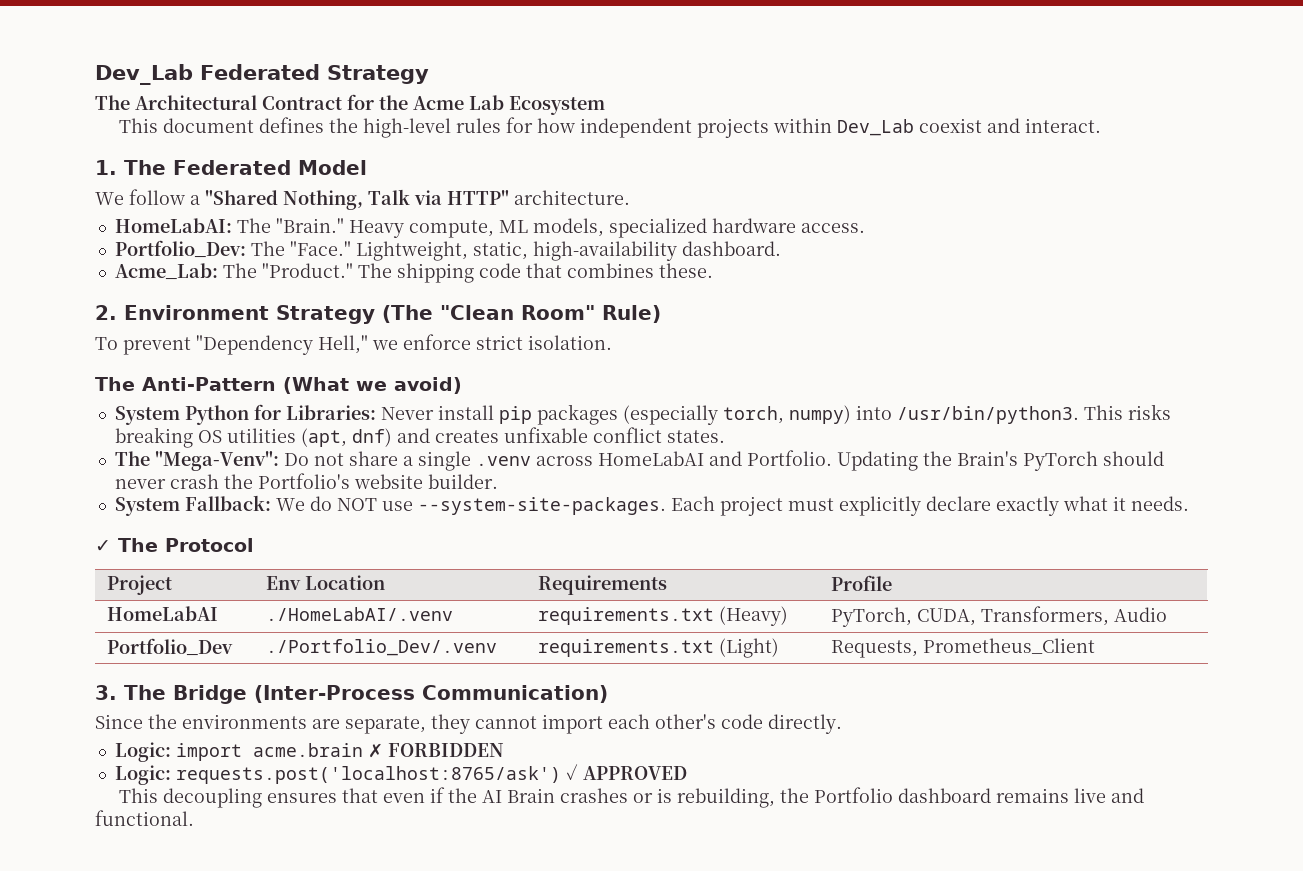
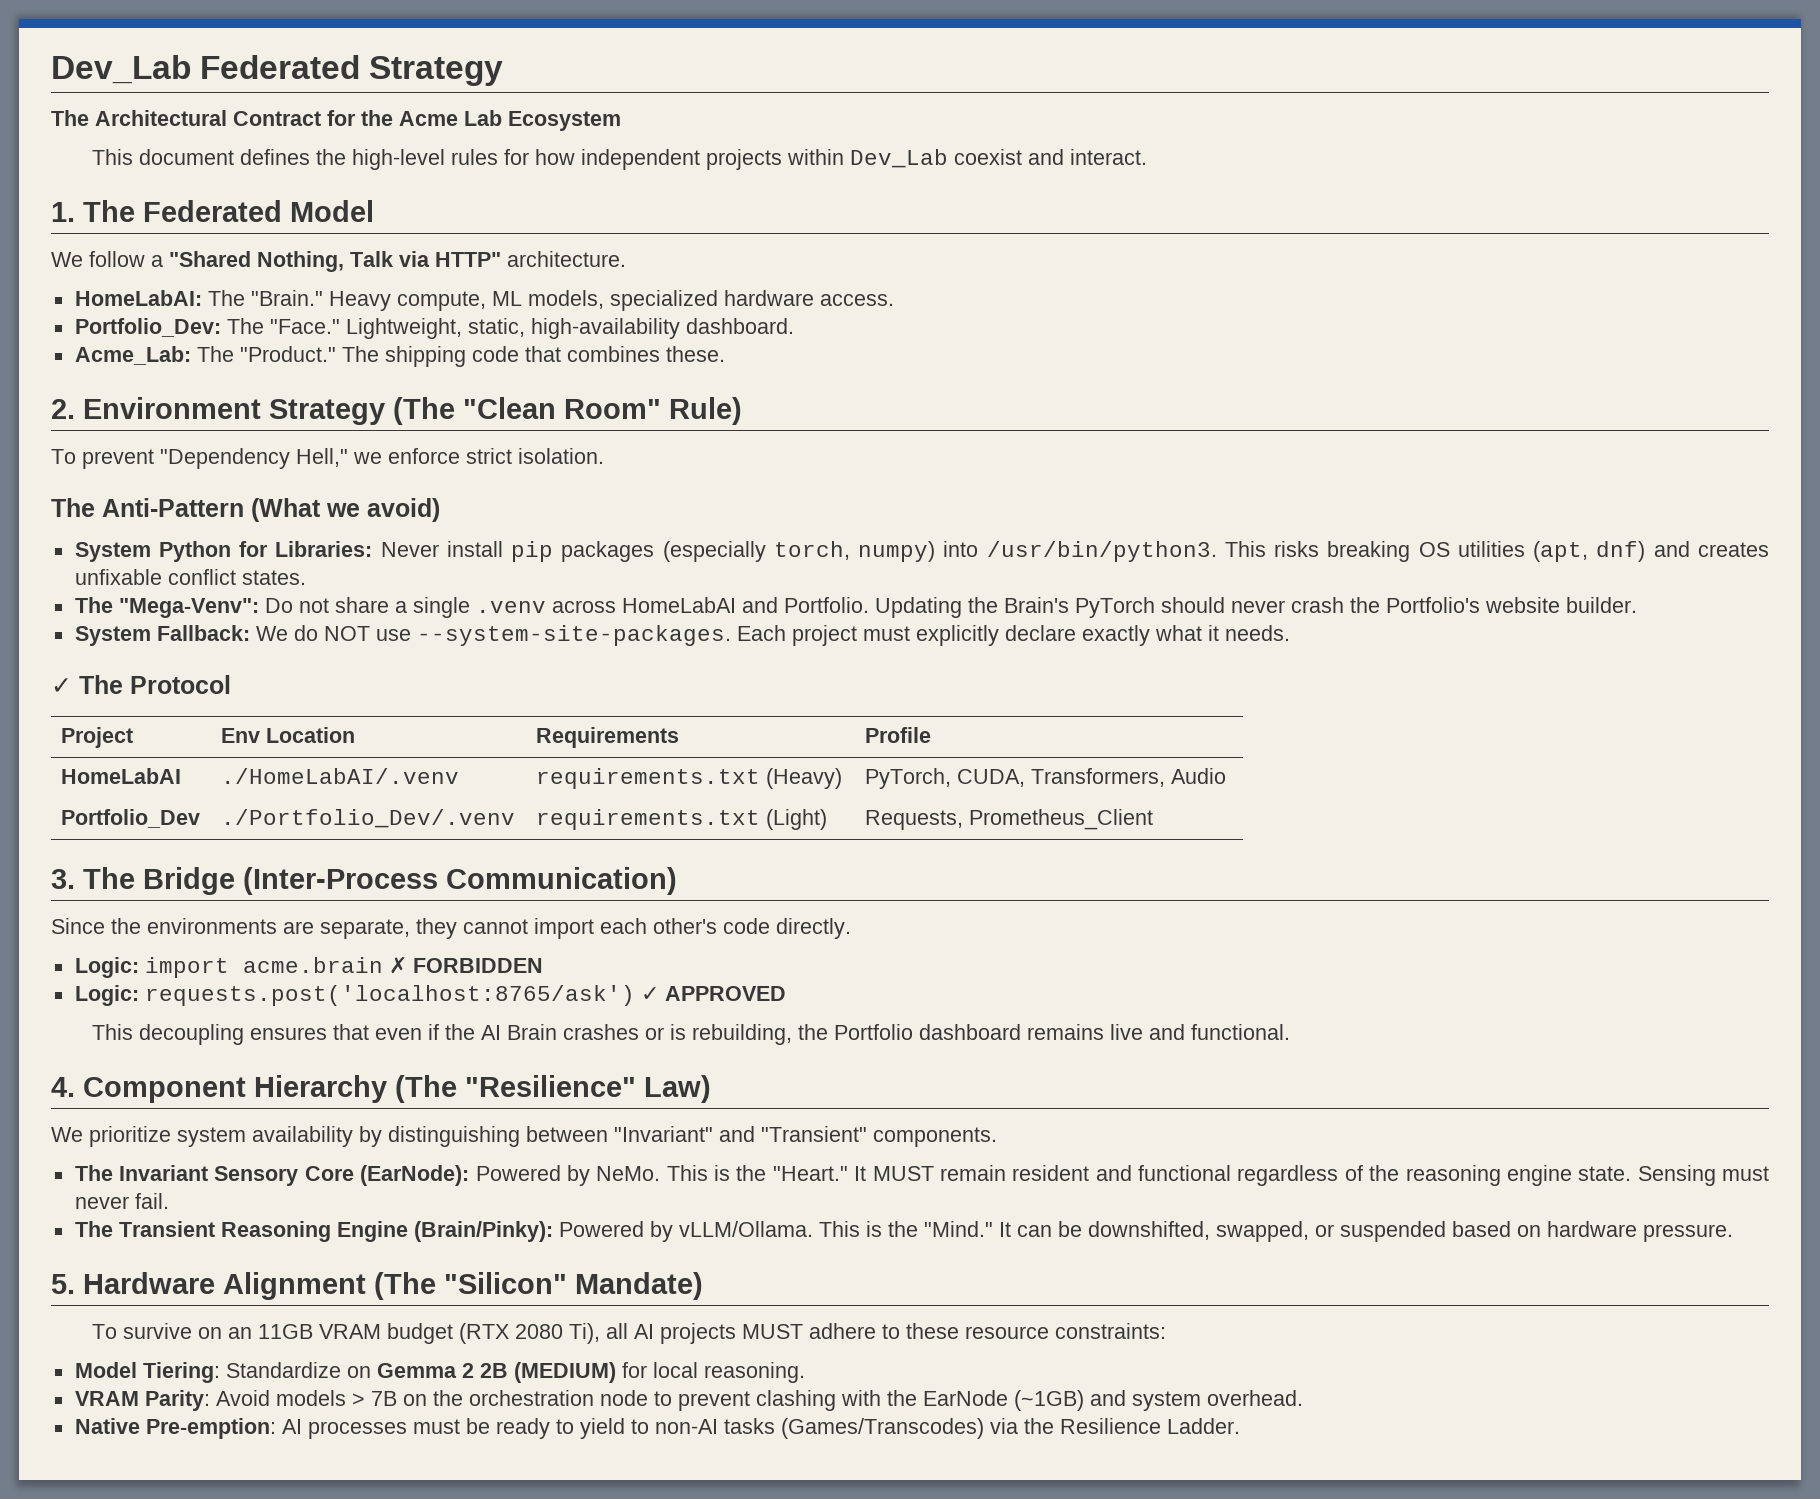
+ 4. Component Hierarchy (The "Resilience" Law)
+ We prioritize system availability by distinguishing between "Invariant" and "Transient" components.
+ The Invariant Sensory Core (EarNode): Powered by NeMo. This is the "Heart." It MUST remain resident and functional regardless of the reasoning engine state. Sensing must never fail.
+ The Transient Reasoning Engine (Brain/Pinky): Powered by vLLM/Ollama. This is the "Mind." It can be downshifted, swapped, or suspended based on hardware pressure.
+ 5. Hardware Alignment (The "Silicon" Mandate)
+ To survive on an 11GB VRAM budget (RTX 2080 Ti), all AI projects MUST adhere to these resource constraints:
+ Model Tiering: Standardize on Gemma 2 2B (MEDIUM) for local reasoning.
+ VRAM Parity: Avoid models > 7B on the orchestration node to prevent clashing with the EarNode (~1GB) and system overhead.
+ Native Pre-emption: AI processes must be ready to yield to non-AI tasks (Games/Transcodes) via the Resilience Ladder.

